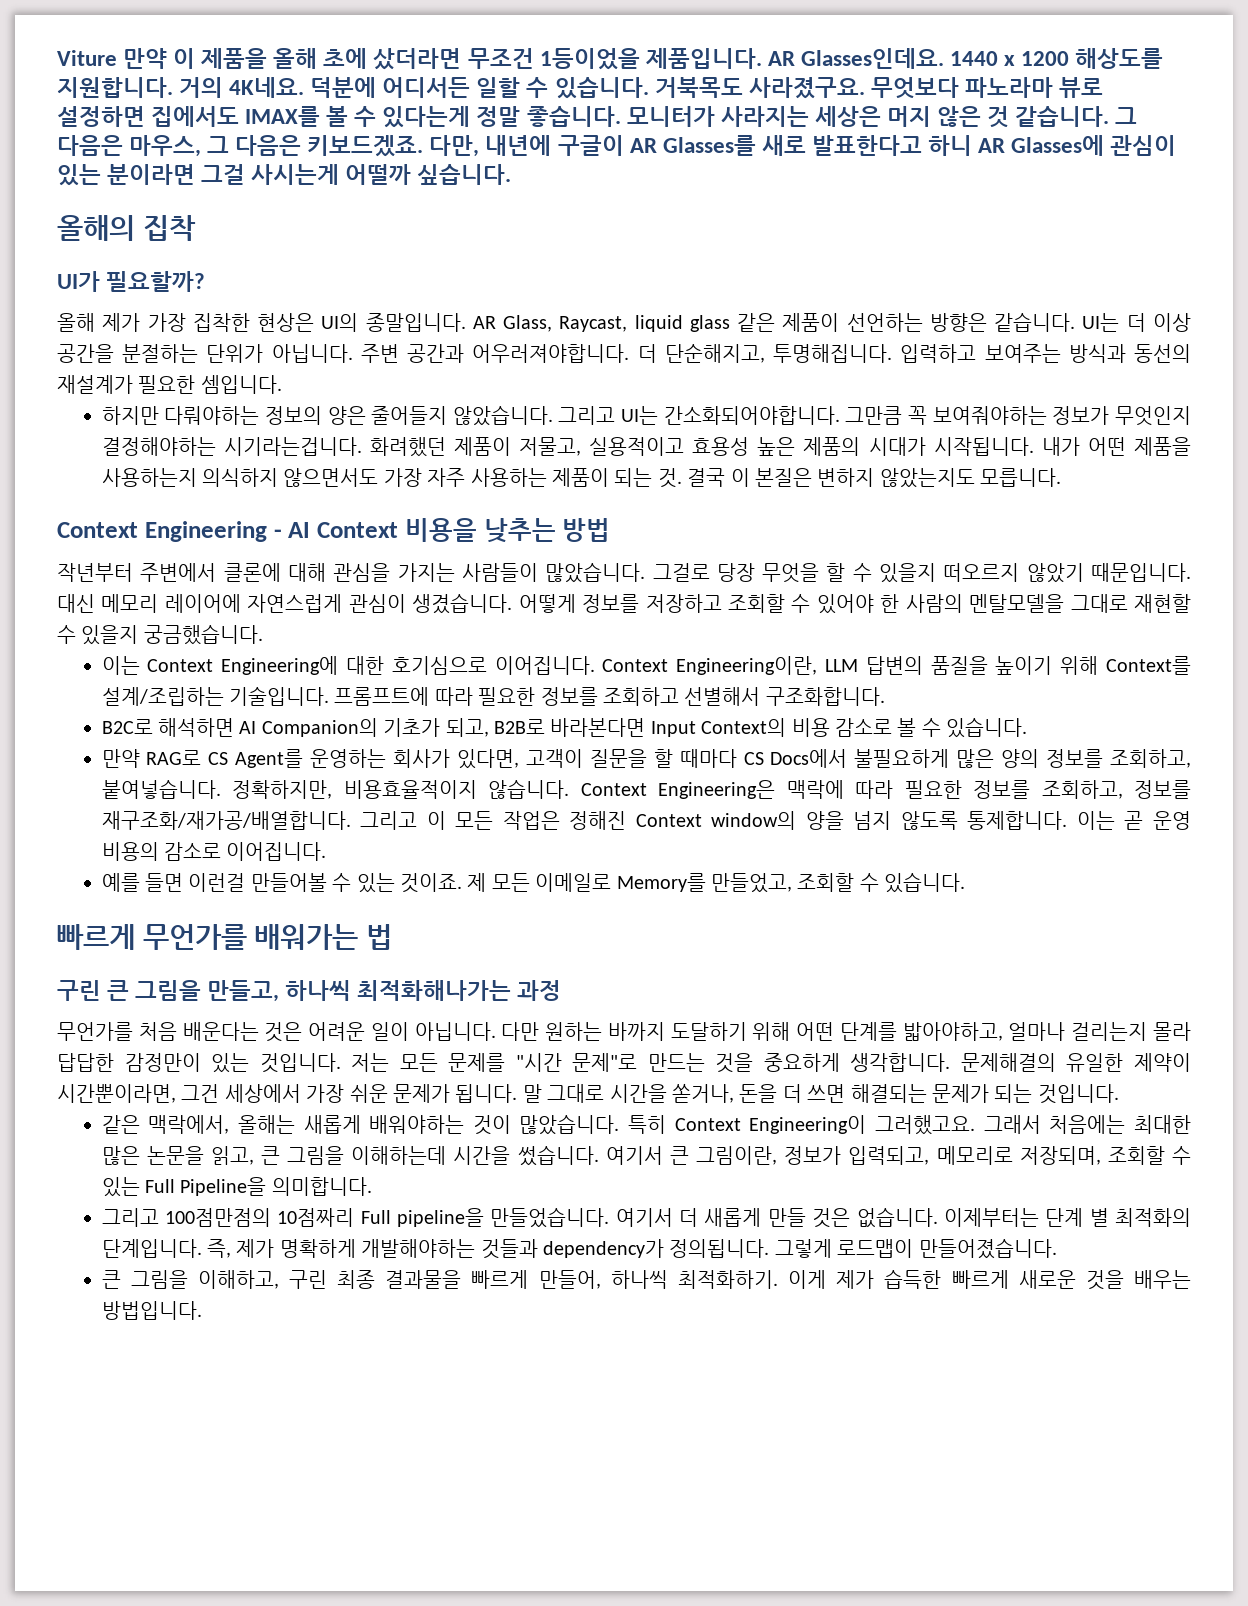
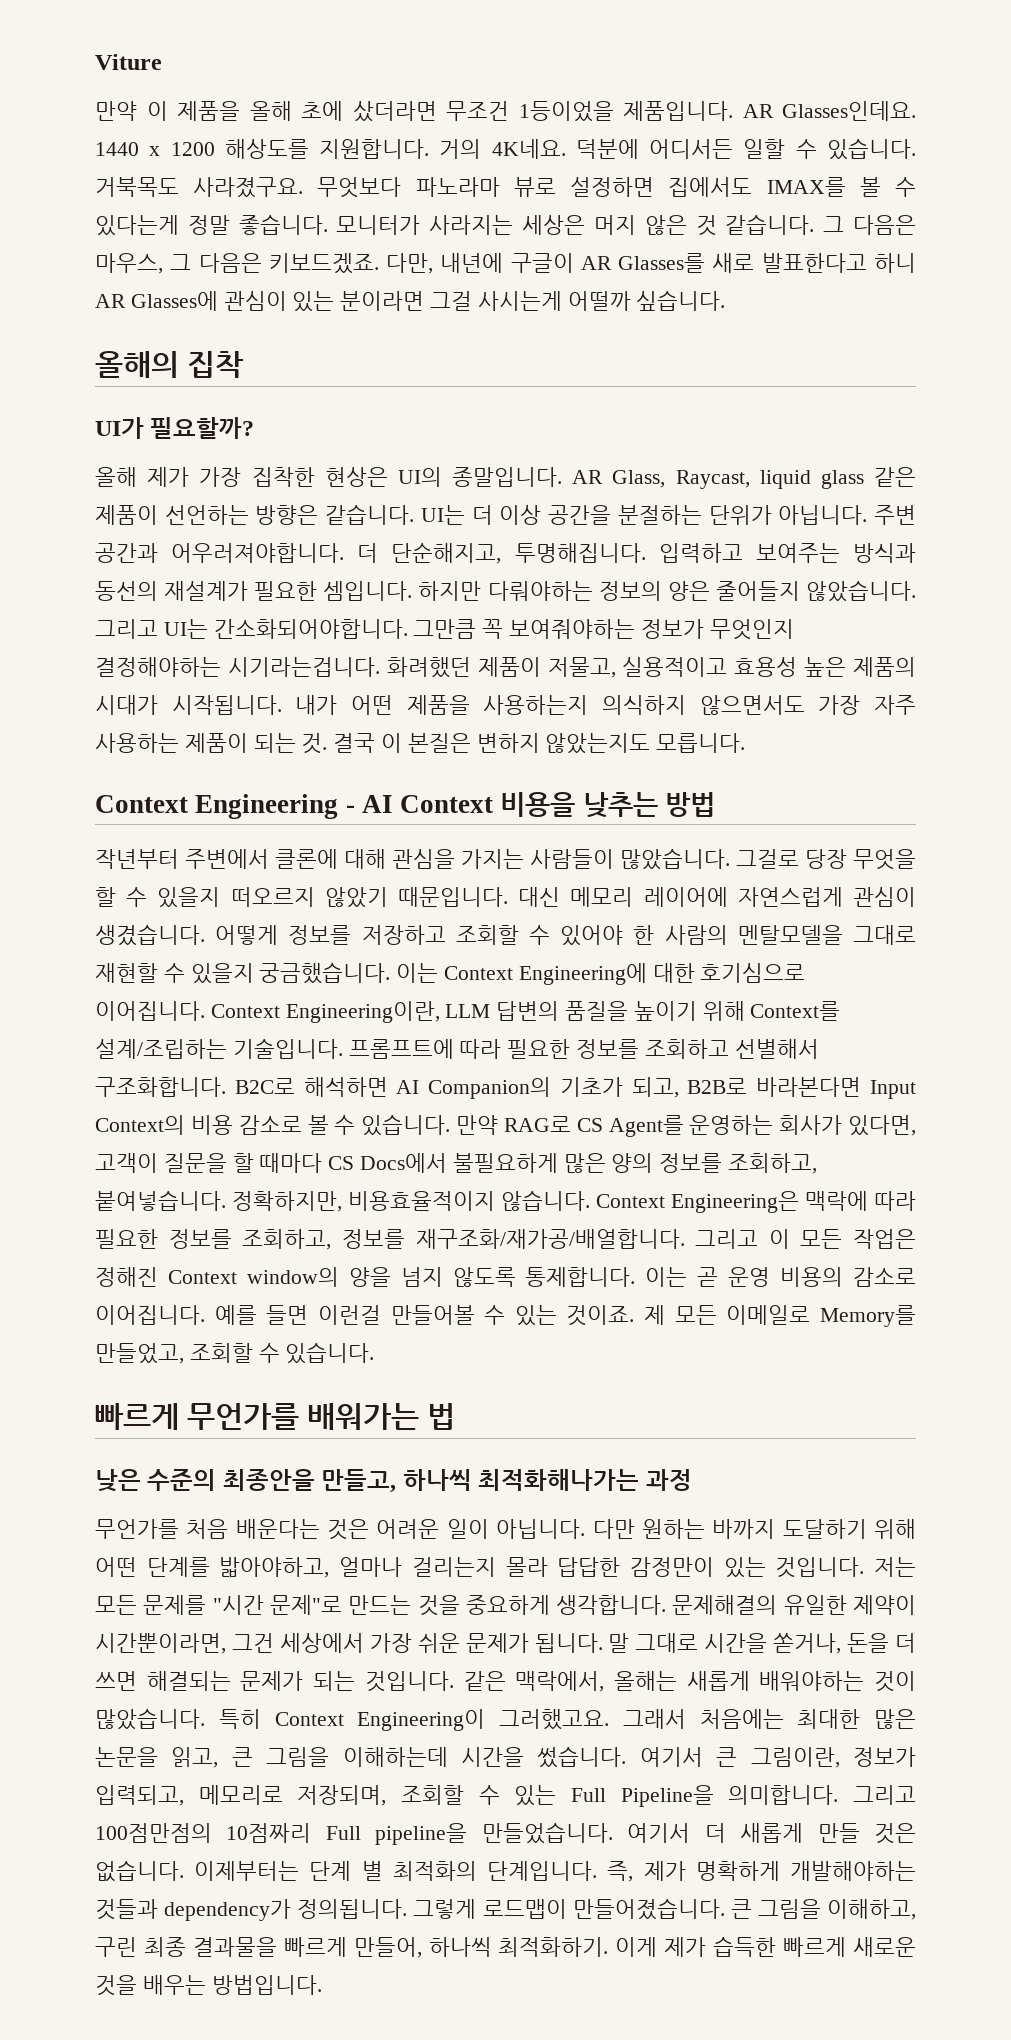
- Viture 만약 이 제품을 올해 초에 샀더라면 무조건 1등이었을 제품입니다.
+ Viture
+ 만약 이 제품을 올해 초에 샀더라면 무조건 1등이었을 제품입니다.
- 입력하고 보여주는 방식과 동선의 재설계가 필요한 셈입니다.
- 하지만 다뤄야하는 정보의 양은 줄어들지 않았습니다.
+ 입력하고 보여주는 방식과 동선의 재설계가 필요한 셈입니다. 하지만 다뤄야하는 정보의 양은 줄어들지 않았습니다.
- 어떻게 정보를 저장하고 조회할 수 있어야 한 사람의 멘탈모델을 그대로 재현할 수 있을지 궁금했습니다.
- 이는 Context Engineering에 대한 호기심으로 이어집니다.
+ 어떻게 정보를 저장하고 조회할 수 있어야 한 사람의 멘탈모델을 그대로 재현할 수 있을지 궁금했습니다. 이는 Context Engineering에 대한 호기심으로 이어집니다.
- 프롬프트에 따라 필요한 정보를 조회하고 선별해서 구조화합니다.
- B2C로 해석하면 AI Companion의 기초가 되고, B2B로 바라본다면 Input Context의 비용 감소로 볼 수 있습니다.
- 만약 RAG로 CS Agent를 운영하는 회사가 있다면, 고객이 질문을 할 때마다 CS Docs에서 불필요하게 많은 양의 정보를 조회하고, 붙여넣습니다.
+ 프롬프트에 따라 필요한 정보를 조회하고 선별해서 구조화합니다. B2C로 해석하면 AI Companion의 기초가 되고, B2B로 바라본다면 Input Context의 비용 감소로 볼 수 있습니다. 만약 RAG로 CS Agent를 운영하는 회사가 있다면, 고객이 질문을 할 때마다 CS Docs에서 불필요하게 많은 양의 정보를 조회하고, 붙여넣습니다.
- 이는 곧 운영 비용의 감소로 이어집니다.
- 예를 들면 이런걸 만들어볼 수 있는 것이죠.
+ 이는 곧 운영 비용의 감소로 이어집니다. 예를 들면 이런걸 만들어볼 수 있는 것이죠.
- 구린 큰 그림을 만들고, 하나씩 최적화해나가는 과정
+ 낮은 수준의 최종안을 만들고, 하나씩 최적화해나가는 과정
- 말 그대로 시간을 쏟거나, 돈을 더 쓰면 해결되는 문제가 되는 것입니다.
- 같은 맥락에서, 올해는 새롭게 배워야하는 것이 많았습니다.
+ 말 그대로 시간을 쏟거나, 돈을 더 쓰면 해결되는 문제가 되는 것입니다. 같은 맥락에서, 올해는 새롭게 배워야하는 것이 많았습니다.
- 여기서 큰 그림이란, 정보가 입력되고, 메모리로 저장되며, 조회할 수 있는 Full Pipeline을 의미합니다.
- 그리고 100점만점의 10점짜리 Full pipeline을 만들었습니다.
+ 여기서 큰 그림이란, 정보가 입력되고, 메모리로 저장되며, 조회할 수 있는 Full Pipeline을 의미합니다. 그리고 100점만점의 10점짜리 Full pipeline을 만들었습니다.
- 그렇게 로드맵이 만들어졌습니다.
- 큰 그림을 이해하고, 구린 최종 결과물을 빠르게 만들어, 하나씩 최적화하기.
+ 그렇게 로드맵이 만들어졌습니다. 큰 그림을 이해하고, 구린 최종 결과물을 빠르게 만들어, 하나씩 최적화하기.

